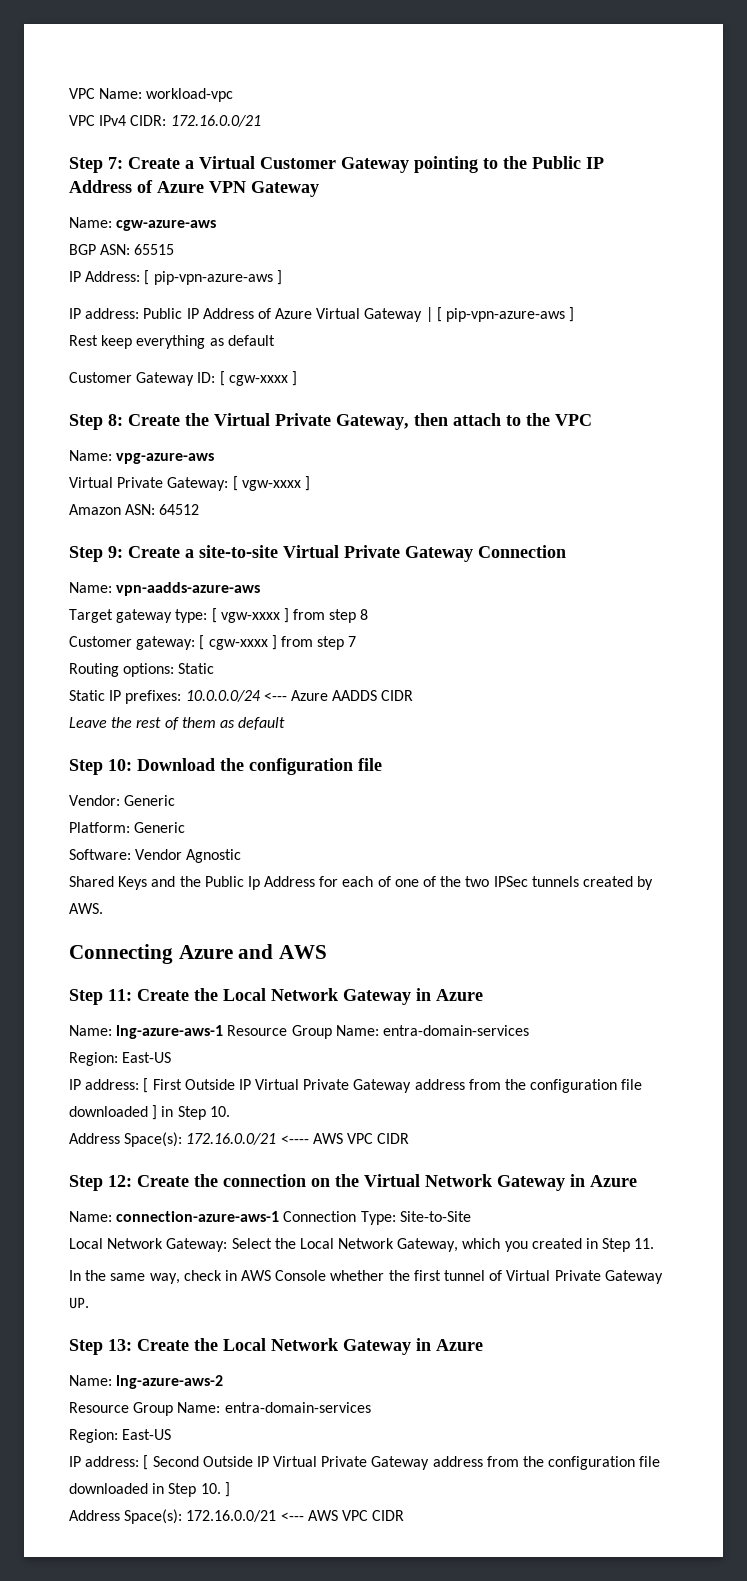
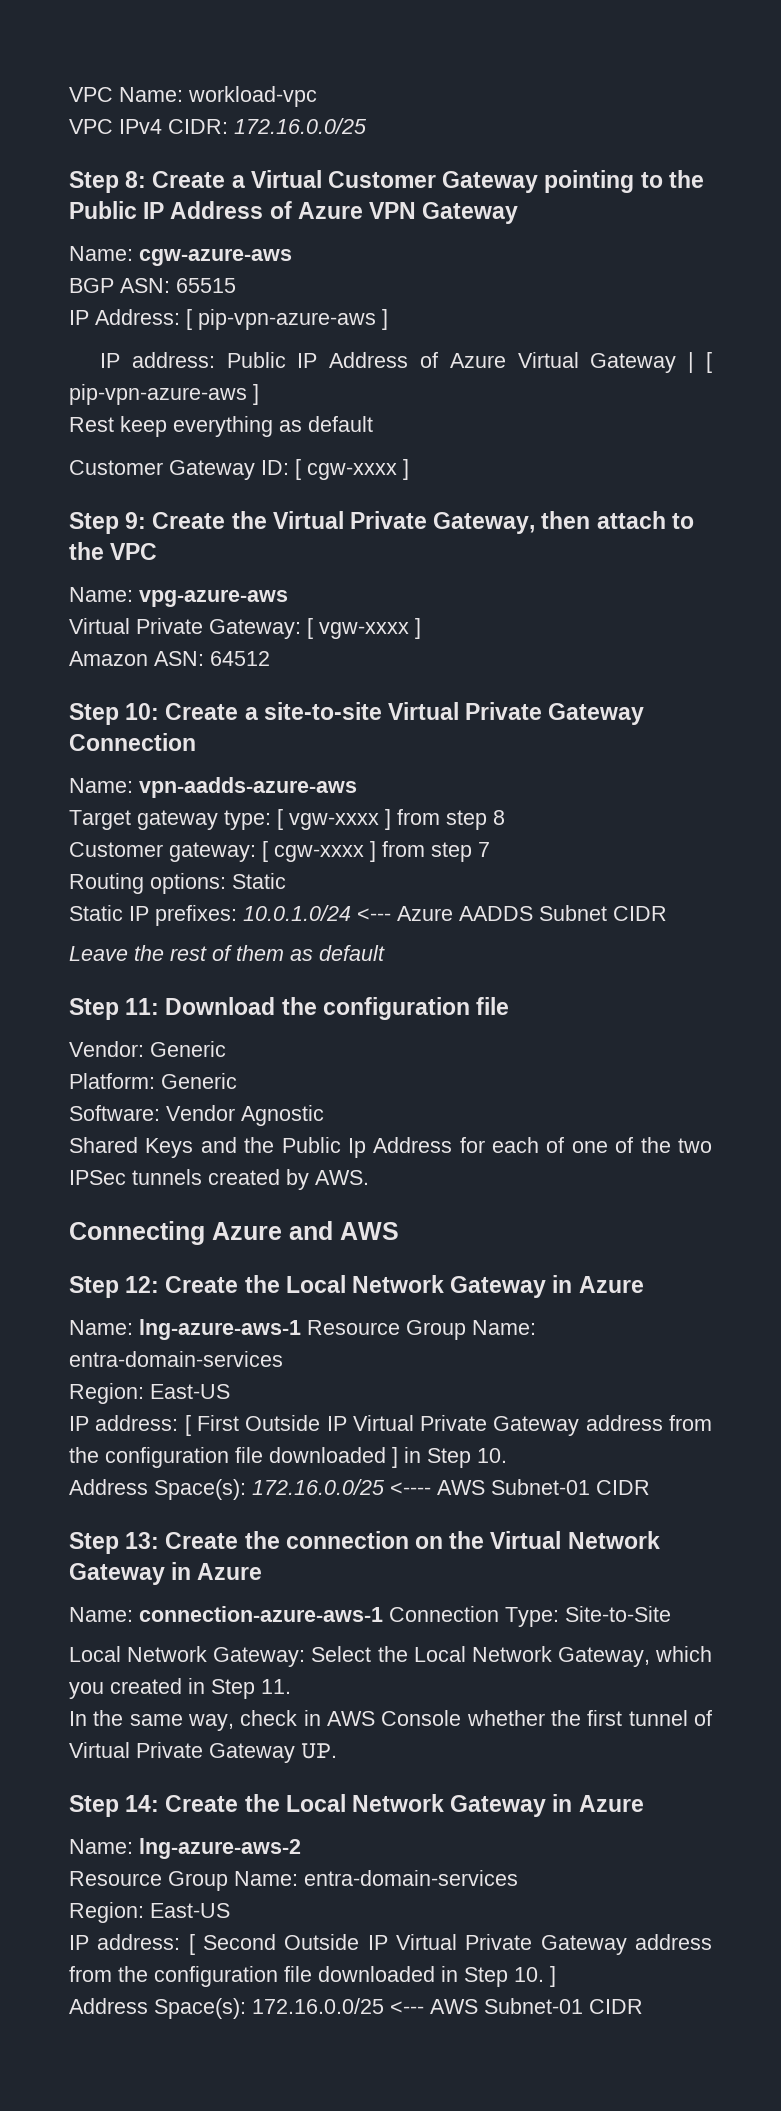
- VPC IPv4 CIDR: 172.16.0.0/21
- Step 7: Create a Virtual Customer Gateway pointing to the Public IP Address of Azure VPN Gateway
+ VPC IPv4 CIDR: 172.16.0.0/25
+ Step 8: Create a Virtual Customer Gateway pointing to the Public IP Address of Azure VPN Gateway
- Step 8: Create the Virtual Private Gateway, then attach to the VPC
+ Step 9: Create the Virtual Private Gateway, then attach to the VPC
- Step 9: Create a site-to-site Virtual Private Gateway Connection
+ Step 10: Create a site-to-site Virtual Private Gateway Connection
- Static IP prefixes: 10.0.0.0/24 <--- Azure AADDS CIDR
+ Static IP prefixes: 10.0.1.0/24 <--- Azure AADDS Subnet CIDR
- Step 10: Download the configuration file
+ Step 11: Download the configuration file
- Step 11: Create the Local Network Gateway in Azure
+ Step 12: Create the Local Network Gateway in Azure
- Address Space(s): 172.16.0.0/21 <---- AWS VPC CIDR
+ Address Space(s): 172.16.0.0/25 <---- AWS Subnet-01 CIDR
- Step 12: Create the connection on the Virtual Network Gateway in Azure
+ Step 13: Create the connection on the Virtual Network Gateway in Azure
- Step 13: Create the Local Network Gateway in Azure
+ Step 14: Create the Local Network Gateway in Azure
- Address Space(s): 172.16.0.0/21 <--- AWS VPC CIDR
+ Address Space(s): 172.16.0.0/25 <--- AWS Subnet-01 CIDR

